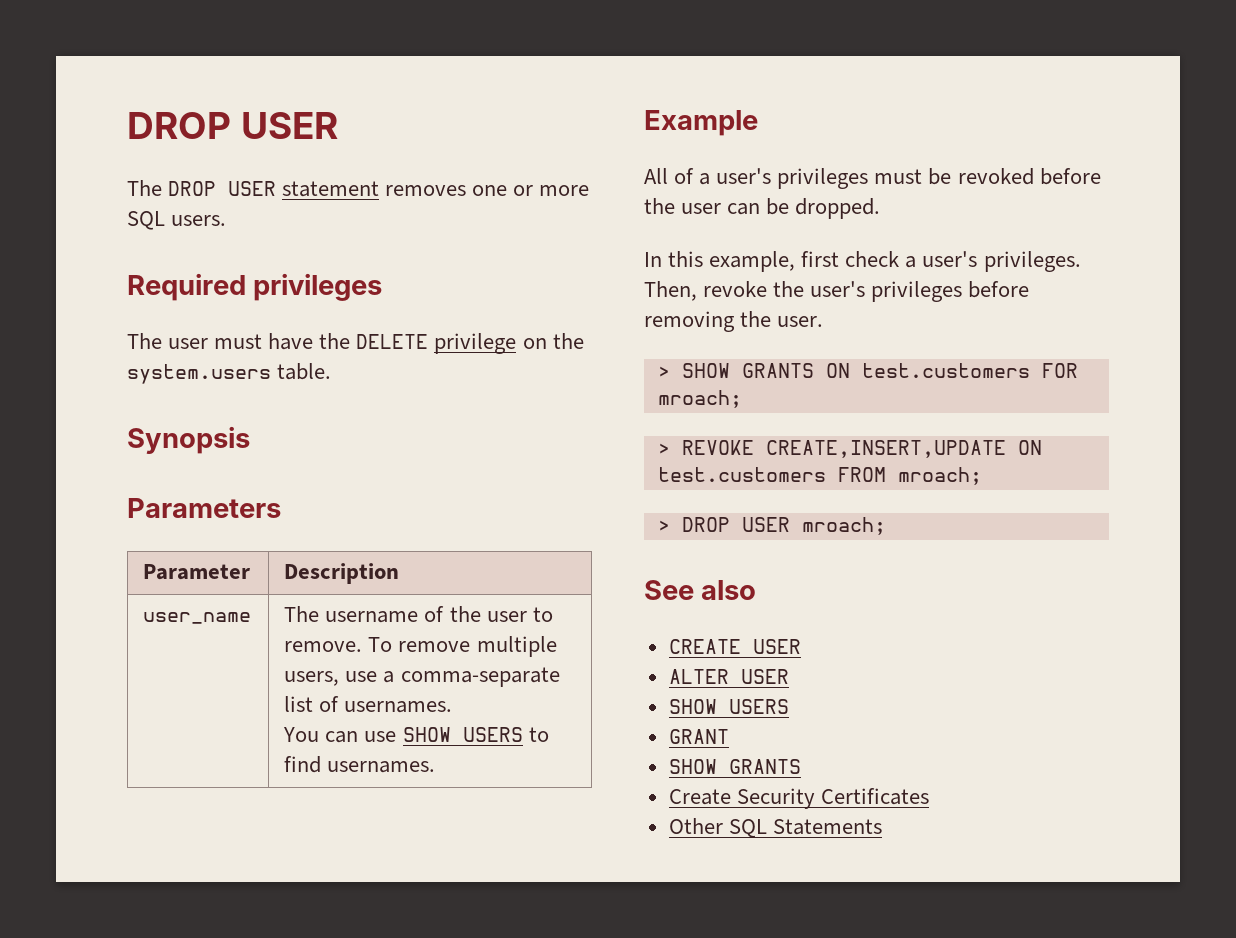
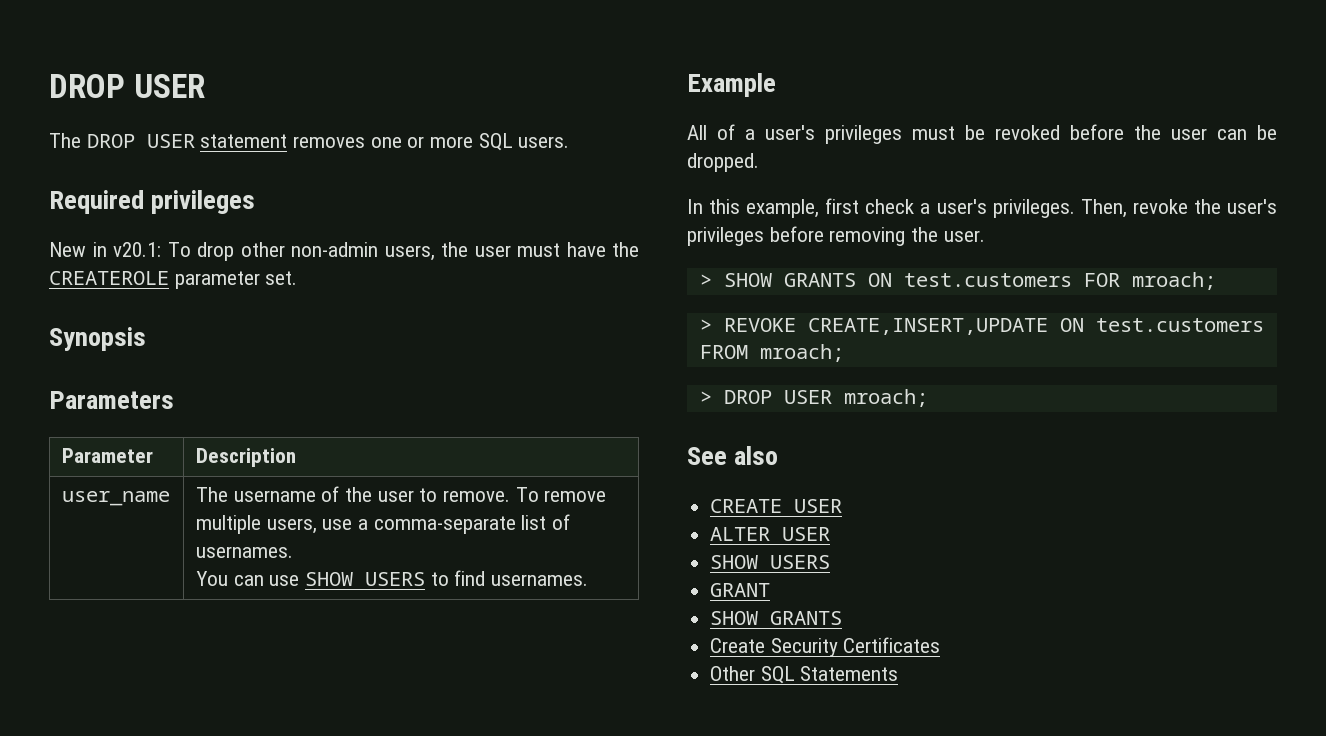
- The user must have the DELETE privilege on the system.users table.
+ New in v20.1: To drop other non-admin users, the user must have the CREATEROLE parameter set.

